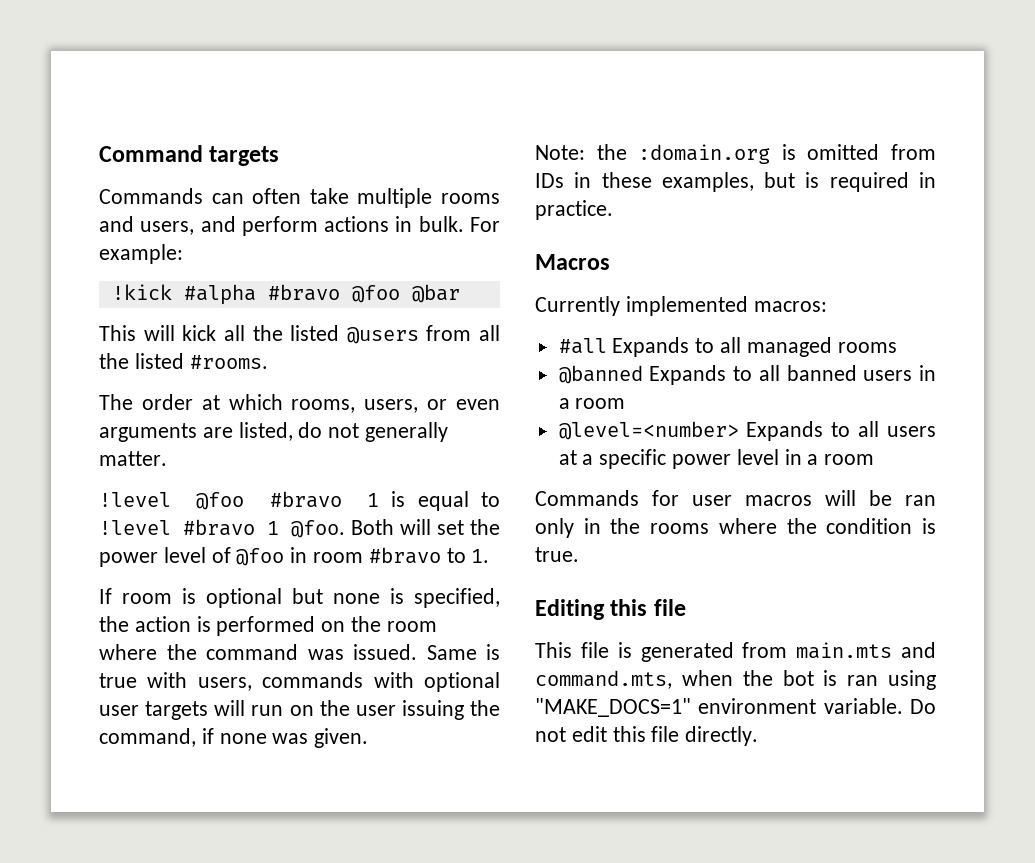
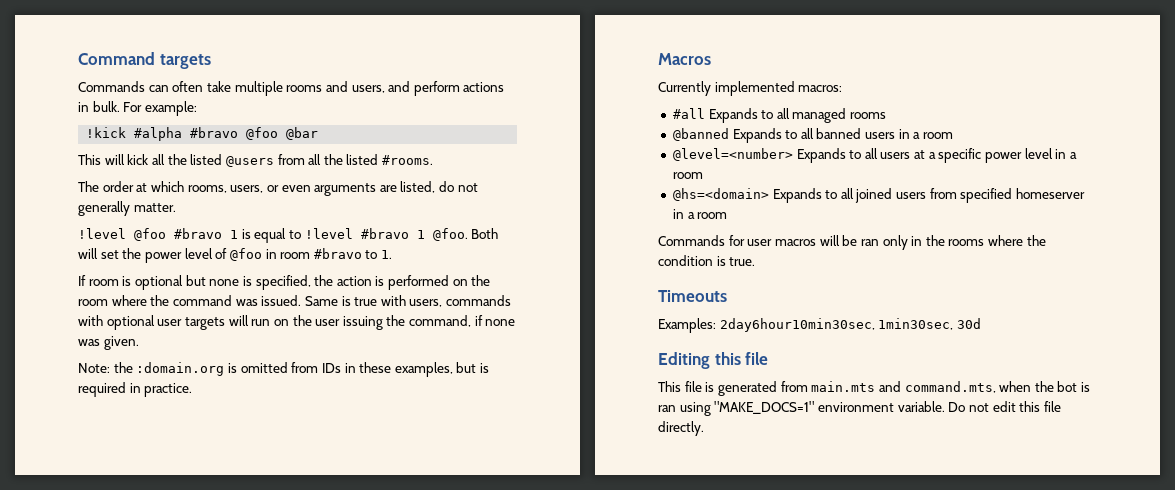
+ @hs=<domain> Expands to all joined users from specified homeserver in a room
+ Timeouts
+ Examples: 2day6hour10min30sec, 1min30sec, 30d

